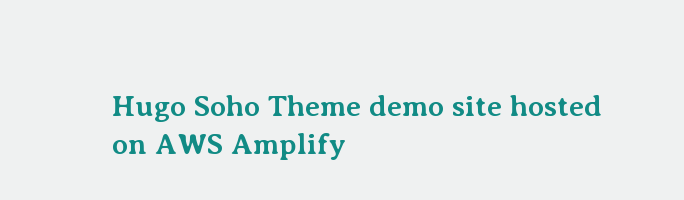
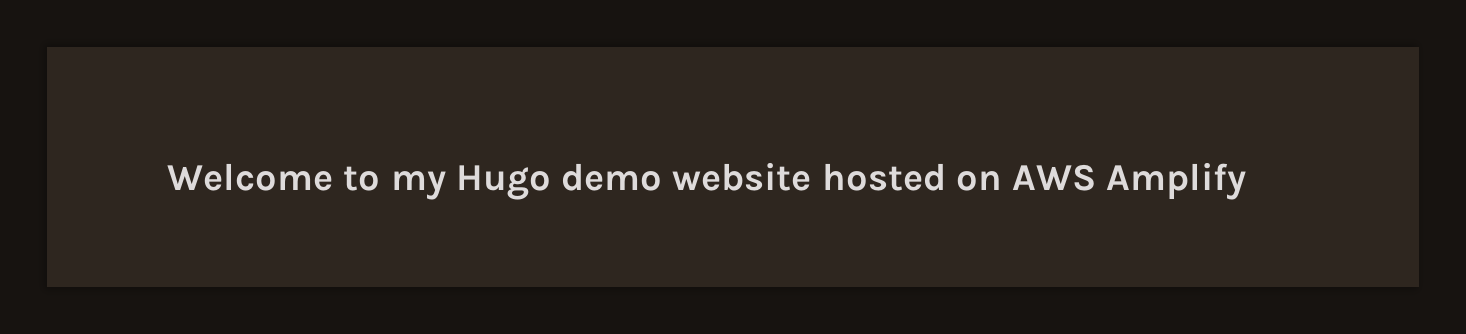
- Hugo Soho Theme demo site hosted on AWS Amplify
+ Welcome to my Hugo demo website hosted on AWS Amplify

